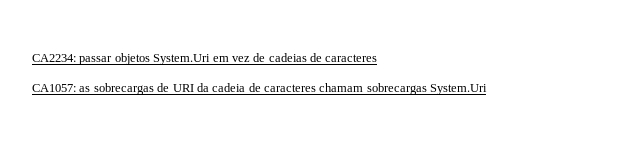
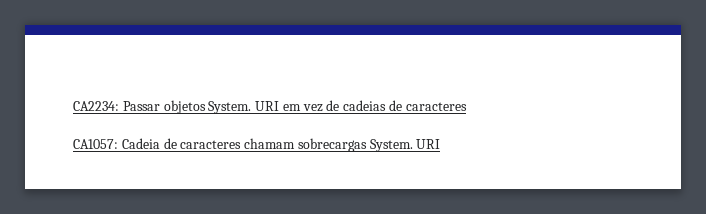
- CA2234: passar objetos System.Uri em vez de cadeias de caracteres
+ CA2234: Passar objetos System. URI em vez de cadeias de caracteres
- CA1057: as sobrecargas de URI da cadeia de caracteres chamam sobrecargas System.Uri
+ CA1057: Cadeia de caracteres chamam sobrecargas System. URI

